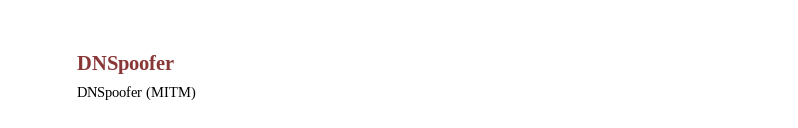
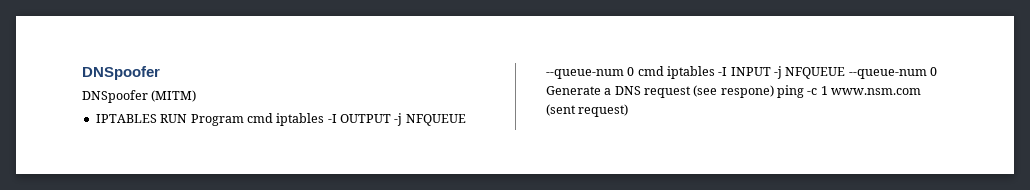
+ IPTABLES RUN Program cmd iptables -I OUTPUT -j NFQUEUE --queue-num 0 cmd iptables -I INPUT -j NFQUEUE --queue-num 0 Generate a DNS request (see respone) ping -c 1 www.nsm.com (sent request)

